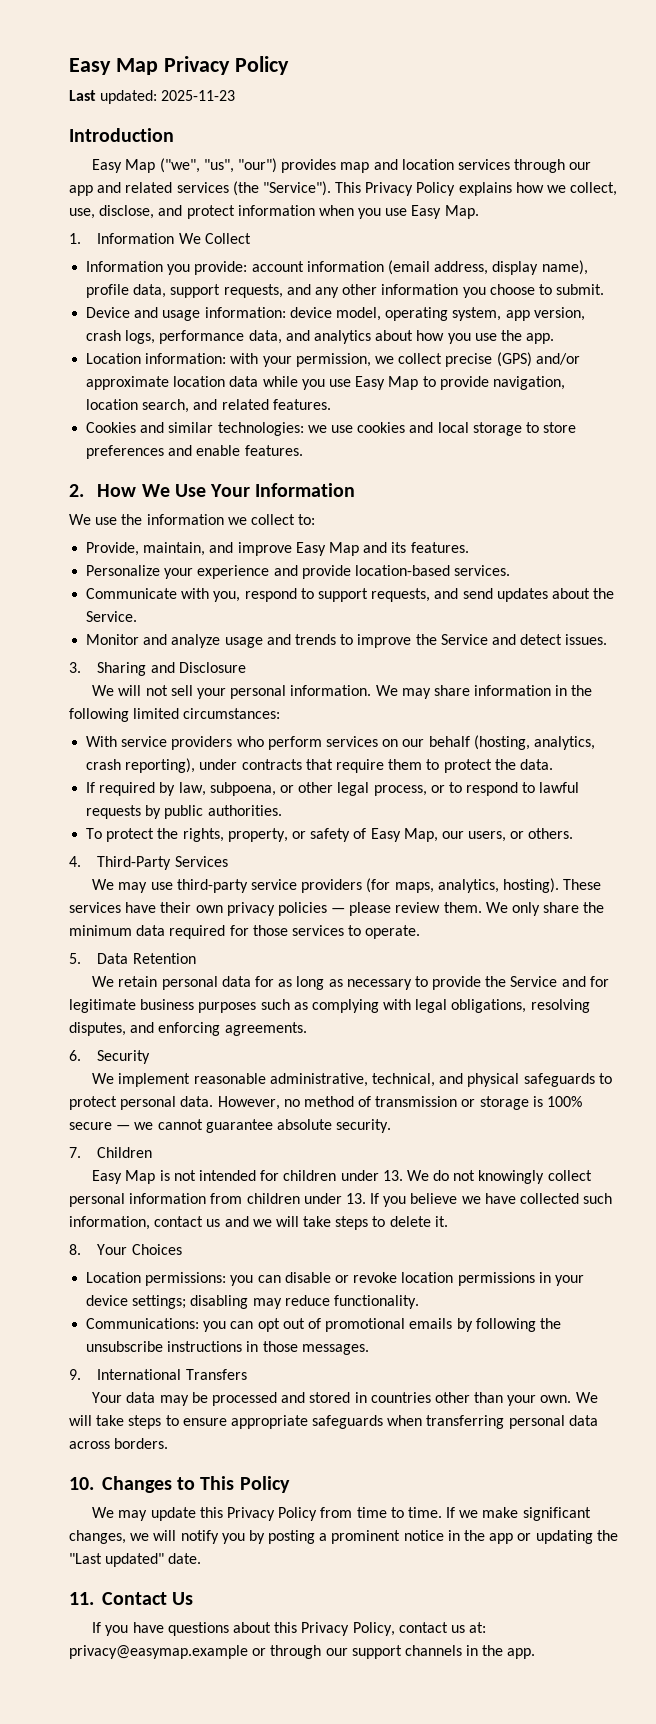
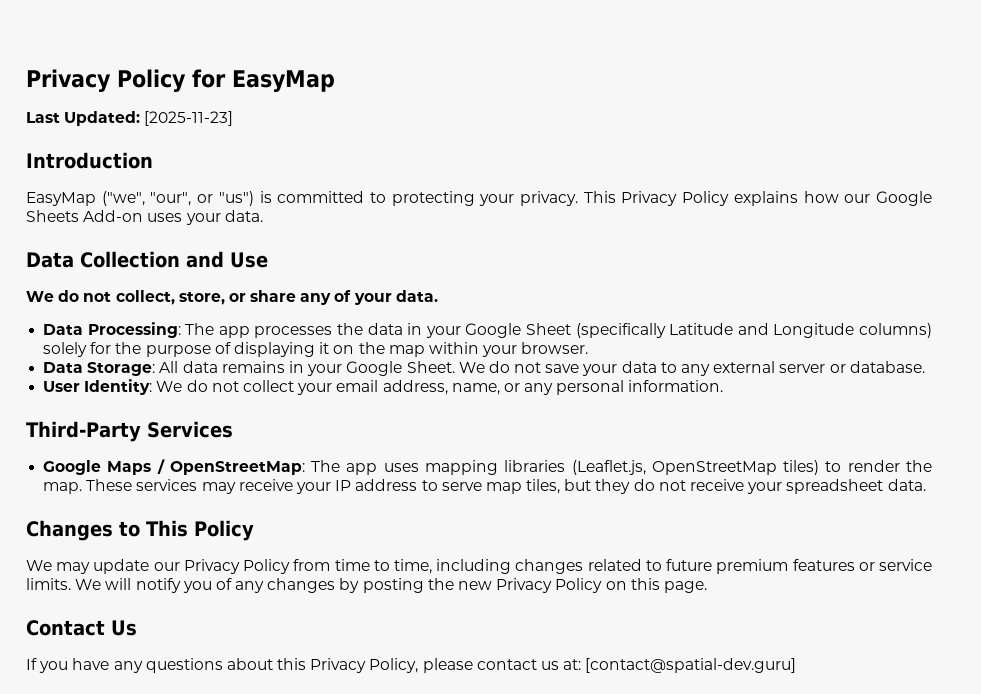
- Easy Map Privacy Policy
+ Privacy Policy for EasyMap
- Last updated: 2025-11-23
+ Last Updated: [2025-11-23]
- Easy Map ("we", "us", "our") provides map and location services through our app and related services (the "Service").
+ EasyMap ("we", "our", or "us") is committed to protecting your privacy.
- This Privacy Policy explains how we collect, use, disclose, and protect information when you use Easy Map.
- 1. Information We Collect
- Information you provide: account information (email address, display name), profile data, support requests, and any other information you choose to submit.
- Device and usage information: device model, operating system, app version, crash logs, performance data, and analytics about how you use the app.
- Location information: with your permission, we collect precise (GPS) and/or approximate location data while you use Easy Map to provide navigation, location search, and related features.
- Cookies and similar technologies: we use cookies and local storage to store preferences and enable features.
- 2. How We Use Your Information
- We use the information we collect to:
- Provide, maintain, and improve Easy Map and its features.
- Personalize your experience and provide location-based services.
- Communicate with you, respond to support requests, and send updates about the Service.
- Monitor and analyze usage and trends to improve the Service and detect issues.
- 3. Sharing and Disclosure
- We will not sell your personal information. We may share information in the following limited circumstances:
- With service providers who perform services on our behalf (hosting, analytics, crash reporting), under contracts that require them to protect the data.
- If required by law, subpoena, or other legal process, or to respond to lawful requests by public authorities.
- To protect the rights, property, or safety of Easy Map, our users, or others.
- 4. Third-Party Services
- We may use third-party service providers (for maps, analytics, hosting). These services have their own privacy policies — please review them. We only share the minimum data required for those services to operate.
- 5. Data Retention
- We retain personal data for as long as necessary to provide the Service and for legitimate business purposes such as complying with legal obligations, resolving disputes, and enforcing agreements.
- 6. Security
- We implement reasonable administrative, technical, and physical safeguards to protect personal data. However, no method of transmission or storage is 100% secure — we cannot guarantee absolute security.
- 7. Children
- Easy Map is not intended for children under 13. We do not knowingly collect personal information from children under 13. If you believe we have collected such information, contact us and we will take steps to delete it.
- 8. Your Choices
- Location permissions: you can disable or revoke location permissions in your device settings; disabling may reduce functionality.
- Communications: you can opt out of promotional emails by following the unsubscribe instructions in those messages.
- 9. International Transfers
- Your data may be processed and stored in countries other than your own. We will take steps to ensure appropriate safeguards when transferring personal data across borders.
- 10. Changes to This Policy
+ This Privacy Policy explains how our Google Sheets Add-on uses your data.
+ Data Collection and Use
+ We do not collect, store, or share any of your data.
+ Data Processing: The app processes the data in your Google Sheet (specifically Latitude and Longitude columns) solely for the purpose of displaying it on the map within your browser.
+ Data Storage: All data remains in your Google Sheet. We do not save your data to any external server or database.
+ User Identity: We do not collect your email address, name, or any personal information.
+ Third-Party Services
+ Google Maps / OpenStreetMap: The app uses mapping libraries (Leaflet.js, OpenStreetMap tiles) to render the map. These services may receive your IP address to serve map tiles, but they do not receive your spreadsheet data.
+ Changes to This Policy
- We may update this Privacy Policy from time to time. If we make significant changes, we will notify you by posting a prominent notice in the app or updating the "Last updated" date.
- 11. Contact Us
+ We may update our Privacy Policy from time to time, including changes related to future premium features or service limits. We will notify you of any changes by posting the new Privacy Policy on this page.
+ Contact Us
- If you have questions about this Privacy Policy, contact us at: privacy@easymap.example or through our support channels in the app.
+ If you have any questions about this Privacy Policy, please contact us at: [contact@spatial-dev.guru]

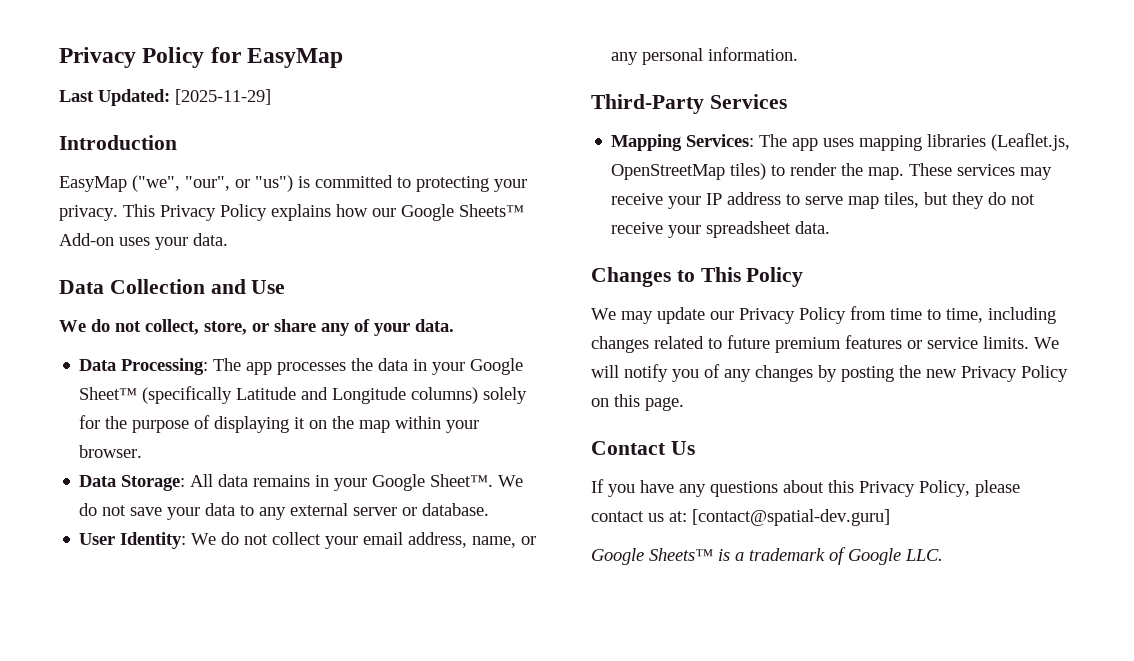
- Last Updated: [2025-11-23]
+ Last Updated: [2025-11-29]
- This Privacy Policy explains how our Google Sheets Add-on uses your data.
+ This Privacy Policy explains how our Google Sheets™ Add-on uses your data.
- Data Processing: The app processes the data in your Google Sheet (specifically Latitude and Longitude columns) solely for the purpose of displaying it on the map within your browser.
+ Data Processing: The app processes the data in your Google Sheet™ (specifically Latitude and Longitude columns) solely for the purpose of displaying it on the map within your browser.
- Data Storage: All data remains in your Google Sheet.
+ Data Storage: All data remains in your Google Sheet™.
- Google Maps / OpenStreetMap: The app uses mapping libraries (Leaflet.js, OpenStreetMap tiles) to render the map.
+ Mapping Services: The app uses mapping libraries (Leaflet.js, OpenStreetMap tiles) to render the map.
+ Google Sheets™ is a trademark of Google LLC.

